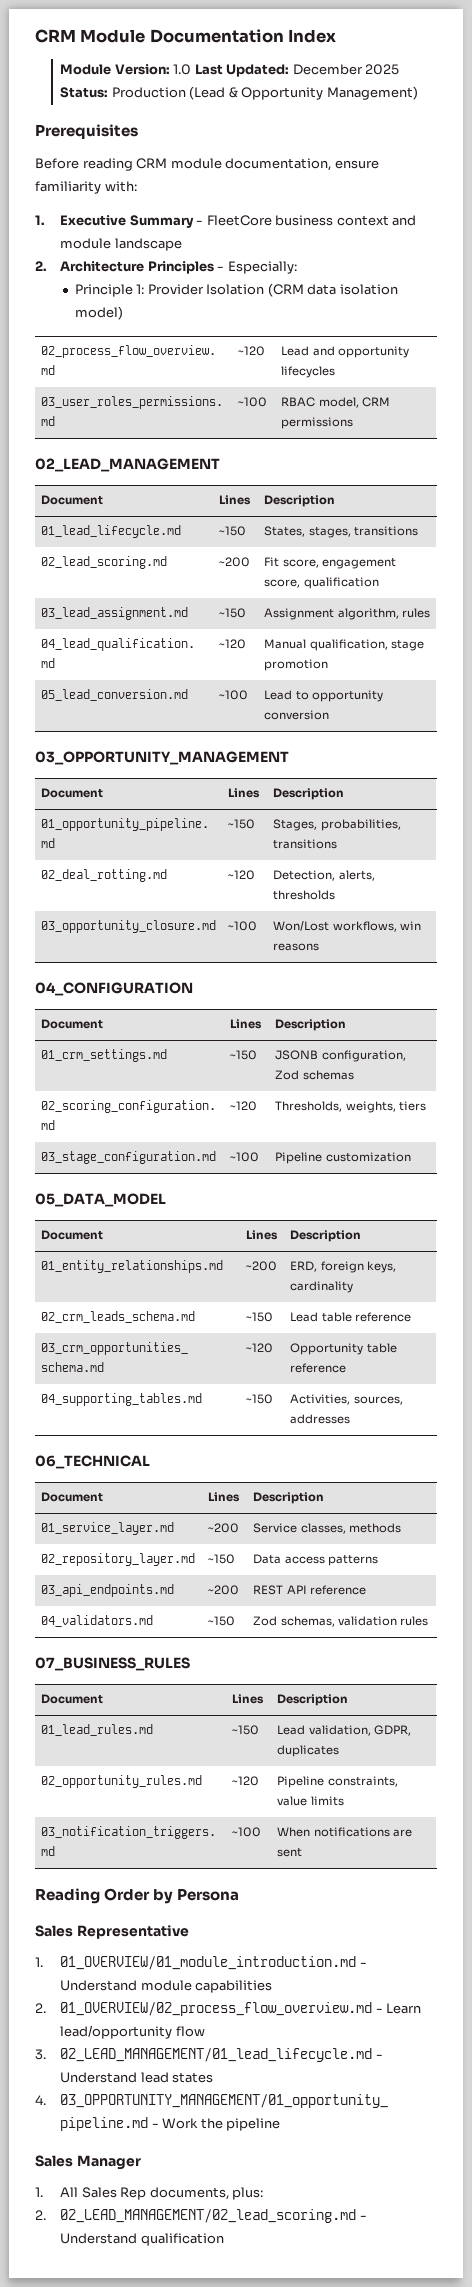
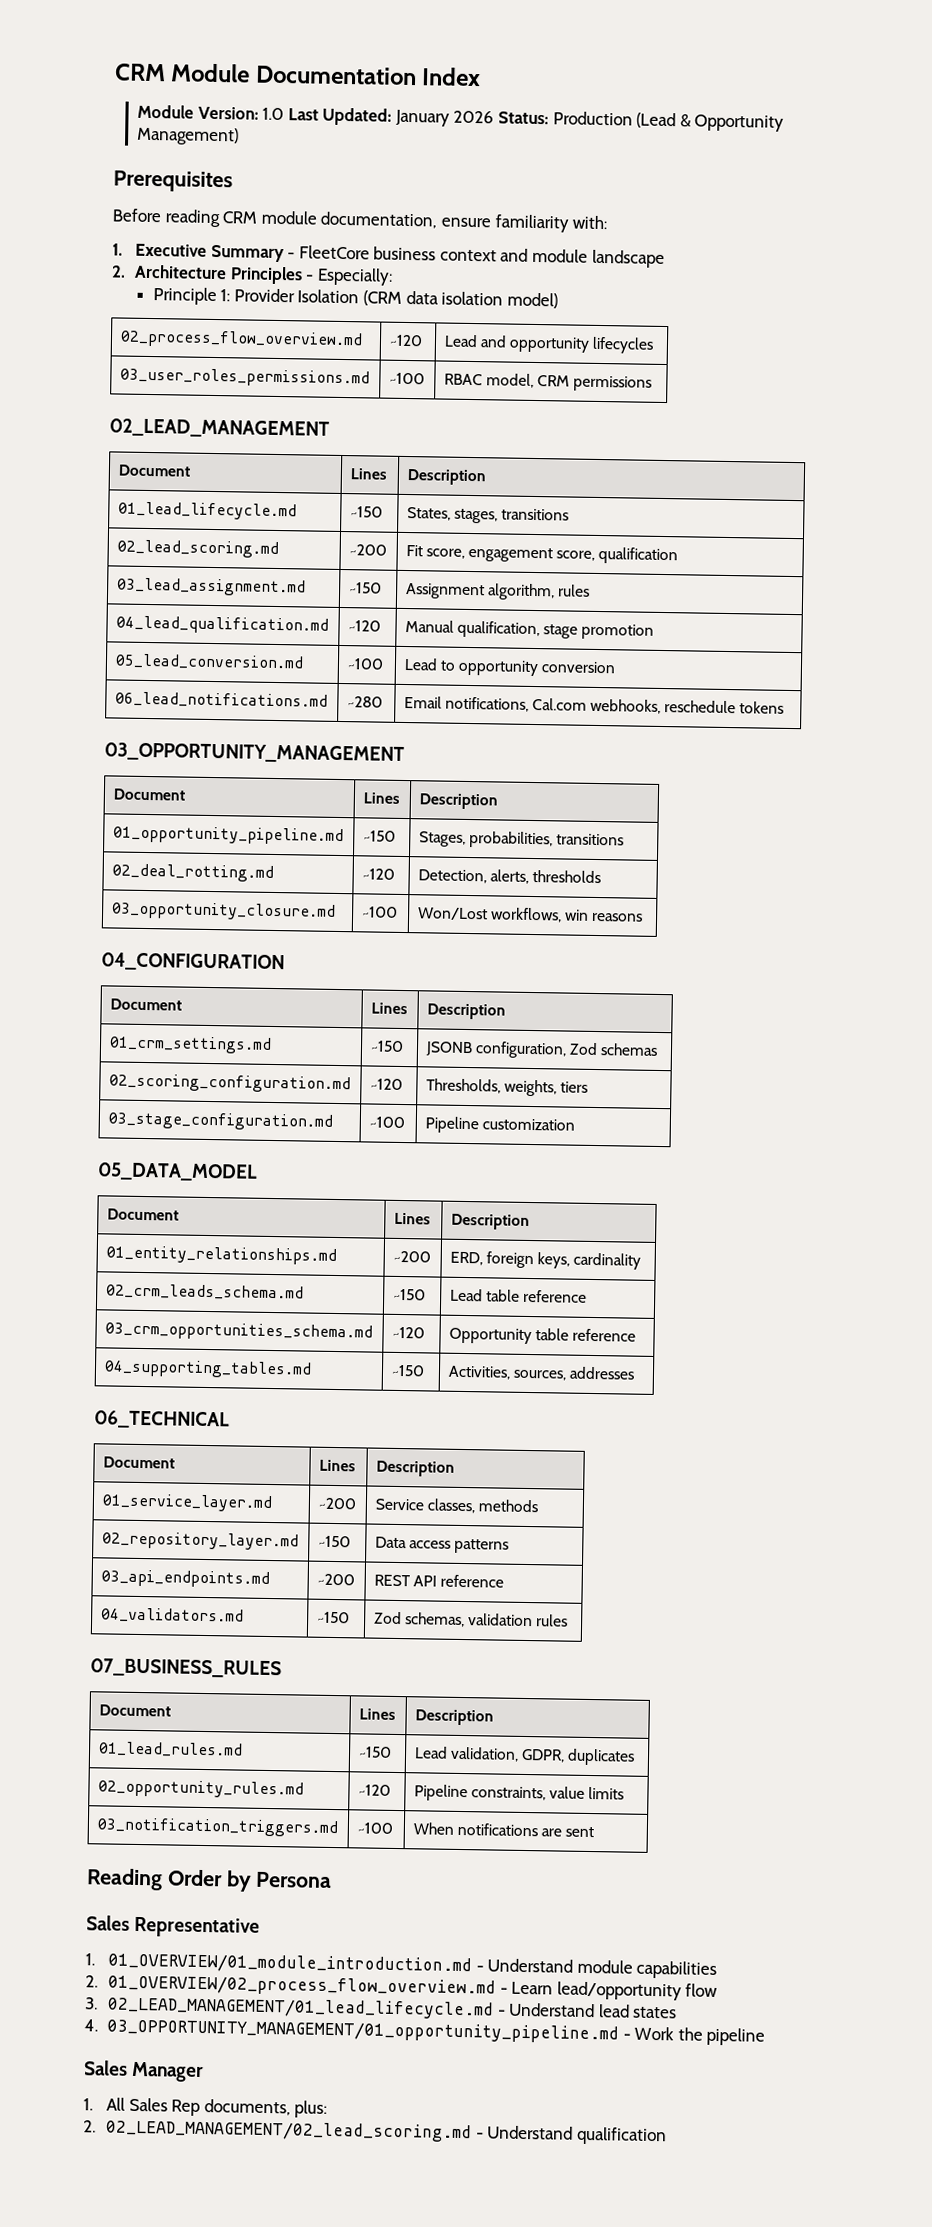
- Module Version: 1.0 Last Updated: December 2025 Status: Production (Lead & Opportunity Management)
+ Module Version: 1.0 Last Updated: January 2026 Status: Production (Lead & Opportunity Management)
+ 06_lead_notifications.md | ~280 | Email notifications, Cal.com webhooks, reschedule tokens

